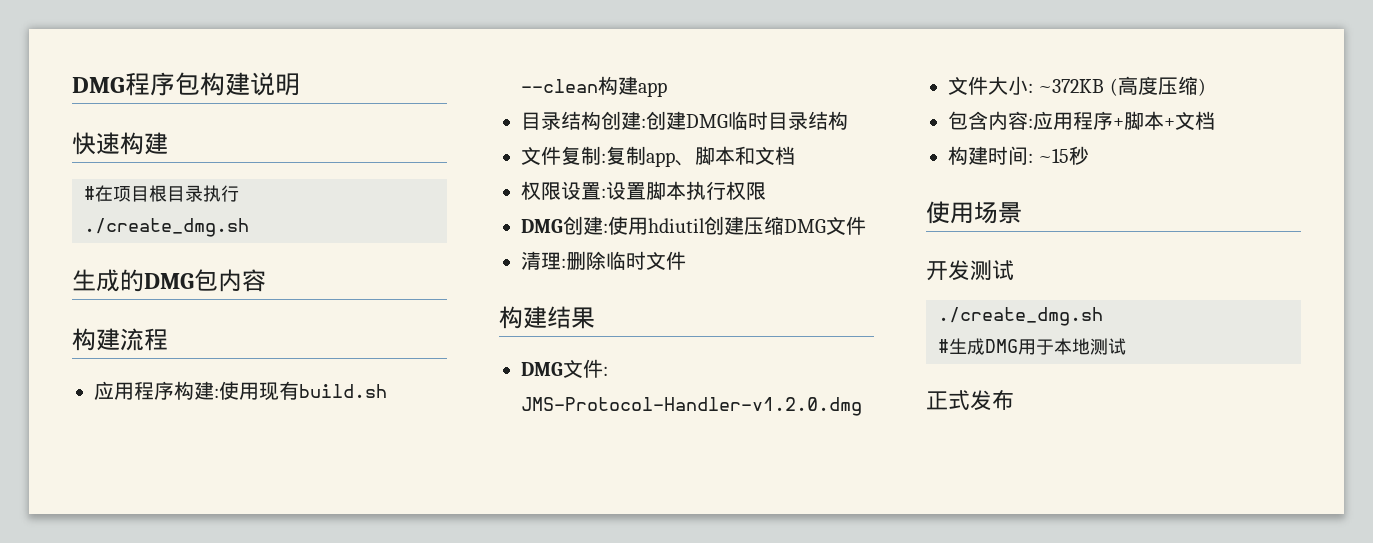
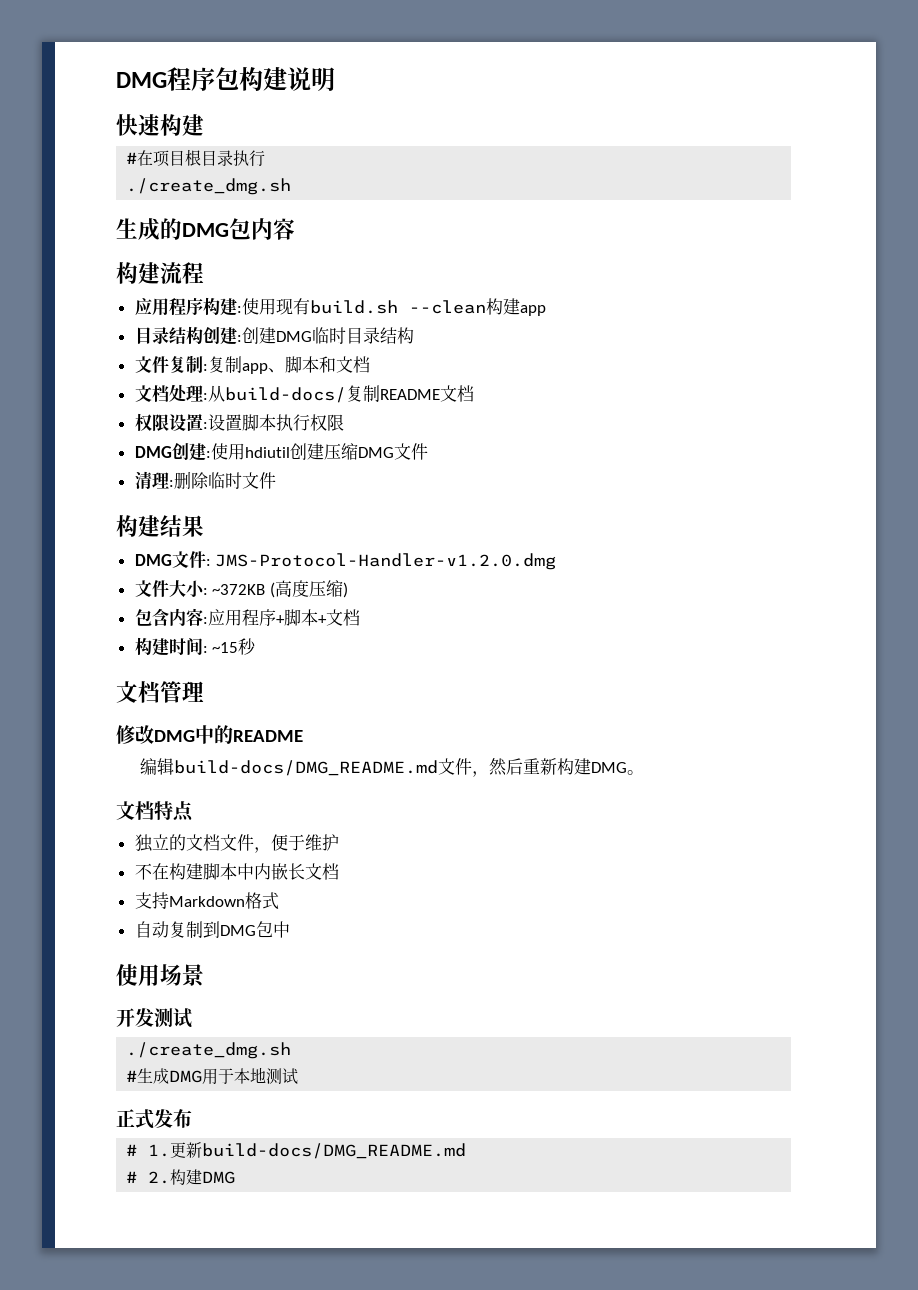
+ 文档处理:从build-docs/复制README文档
+ 文档管理
+ 修改DMG中的README
+ 编辑build-docs/DMG_README.md文件，然后重新构建DMG。
+ 文档特点
+ 独立的文档文件，便于维护
+ 不在构建脚本中内嵌长文档
+ 支持Markdown格式
+ 自动复制到DMG包中
+ # 1.更新build-docs/DMG_README.md
+ # 2.构建DMG

